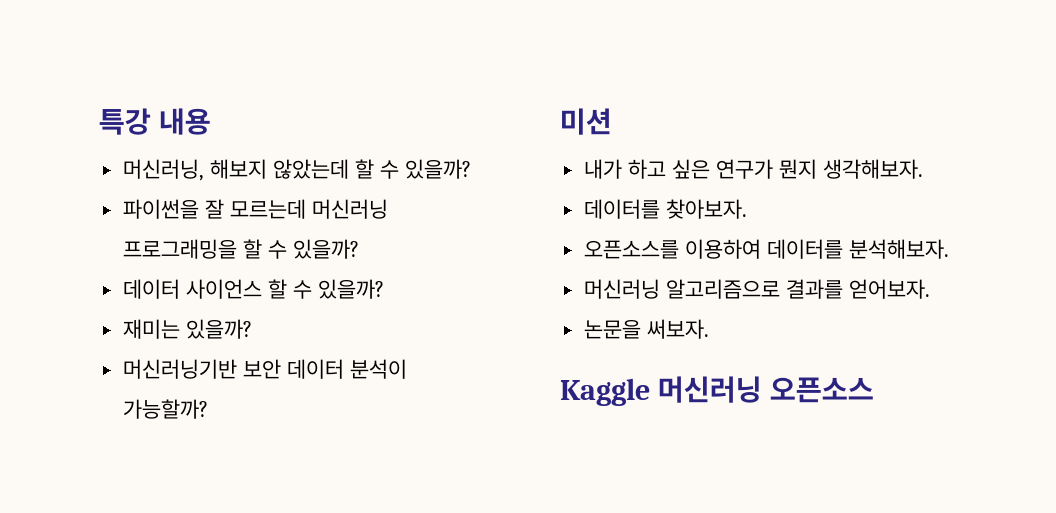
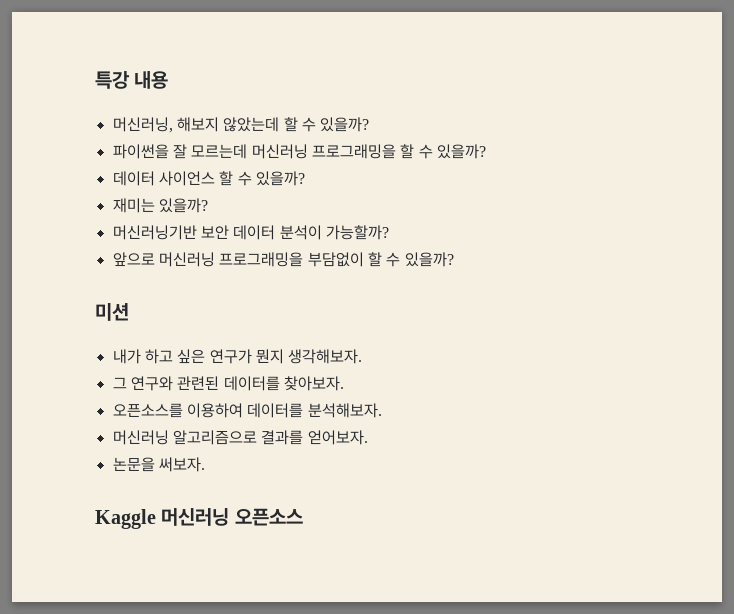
+ 앞으로 머신러닝 프로그래밍을 부담없이 할 수 있을까?
- 데이터를 찾아보자.
+ 그 연구와 관련된 데이터를 찾아보자.

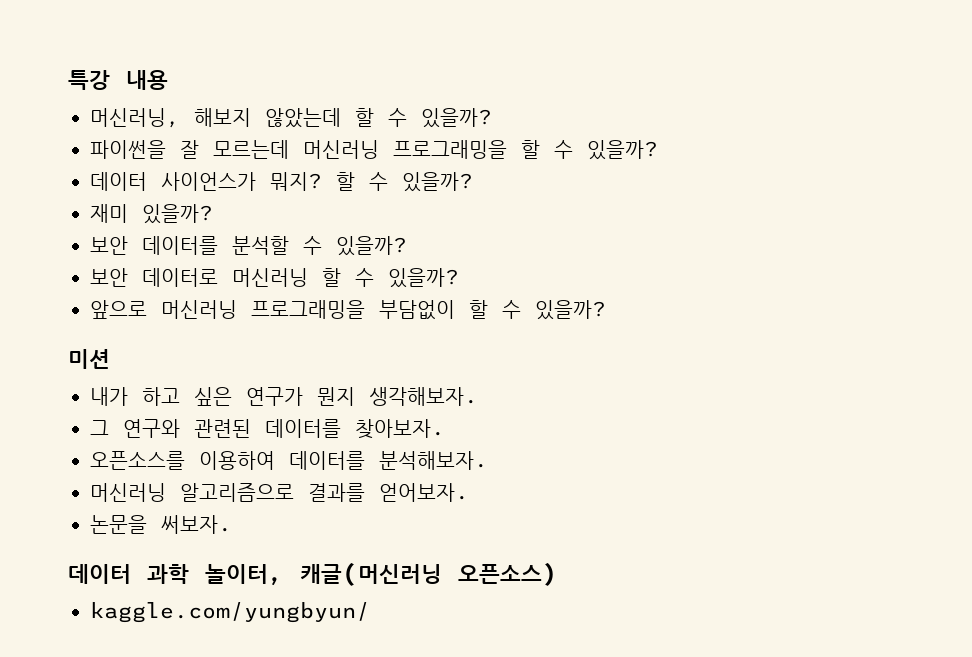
- 데이터 사이언스 할 수 있을까?
- 재미는 있을까?
- 머신러닝기반 보안 데이터 분석이 가능할까?
+ 데이터 사이언스가 뭐지? 할 수 있을까?
+ 재미 있을까?
+ 보안 데이터를 분석할 수 있을까?
+ 보안 데이터로 머신러닝 할 수 있을까?
- Kaggle 머신러닝 오픈소스
+ 데이터 과학 놀이터, 캐글(머신러닝 오픈소스)
+ kaggle.com/yungbyun/

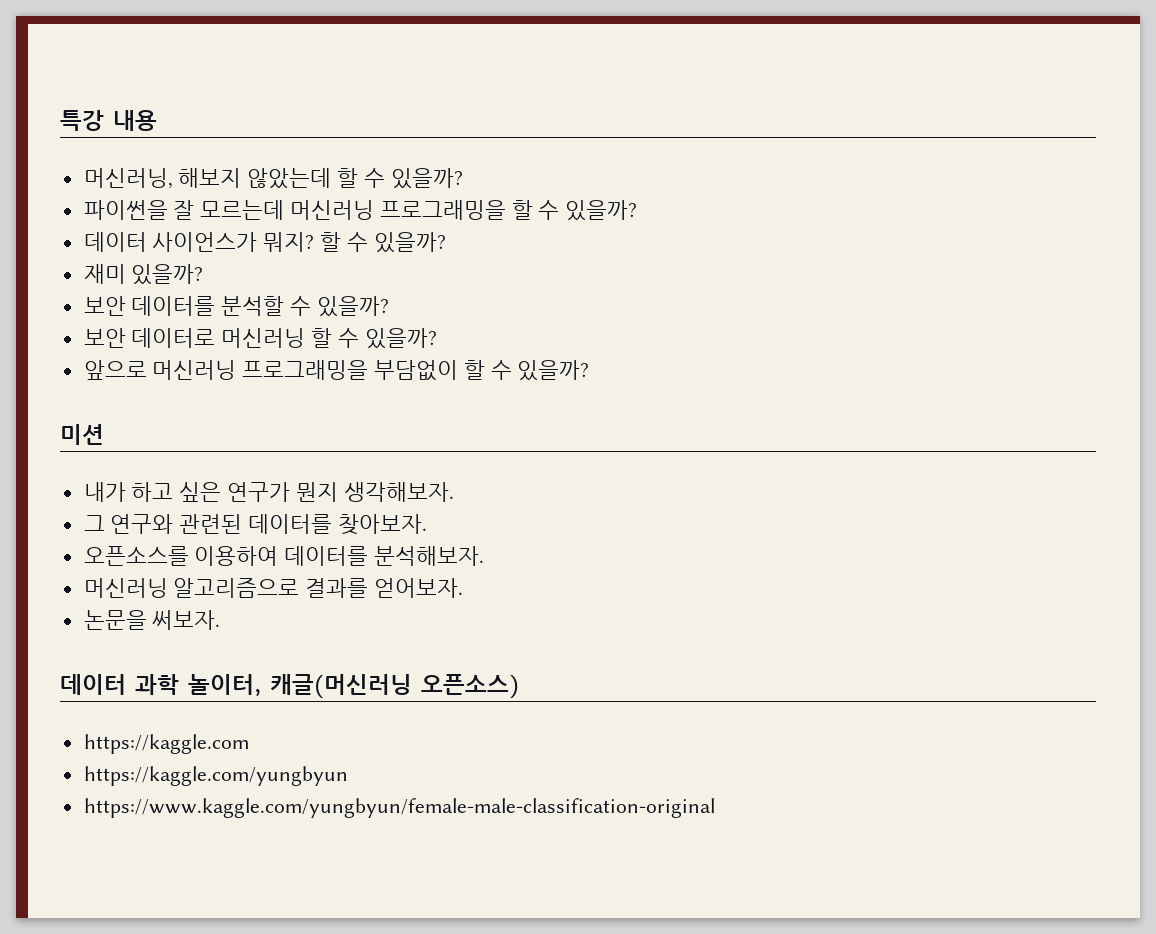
- kaggle.com/yungbyun/
+ https://kaggle.com
+ https://kaggle.com/yungbyun
+ https://www.kaggle.com/yungbyun/female-male-classification-original

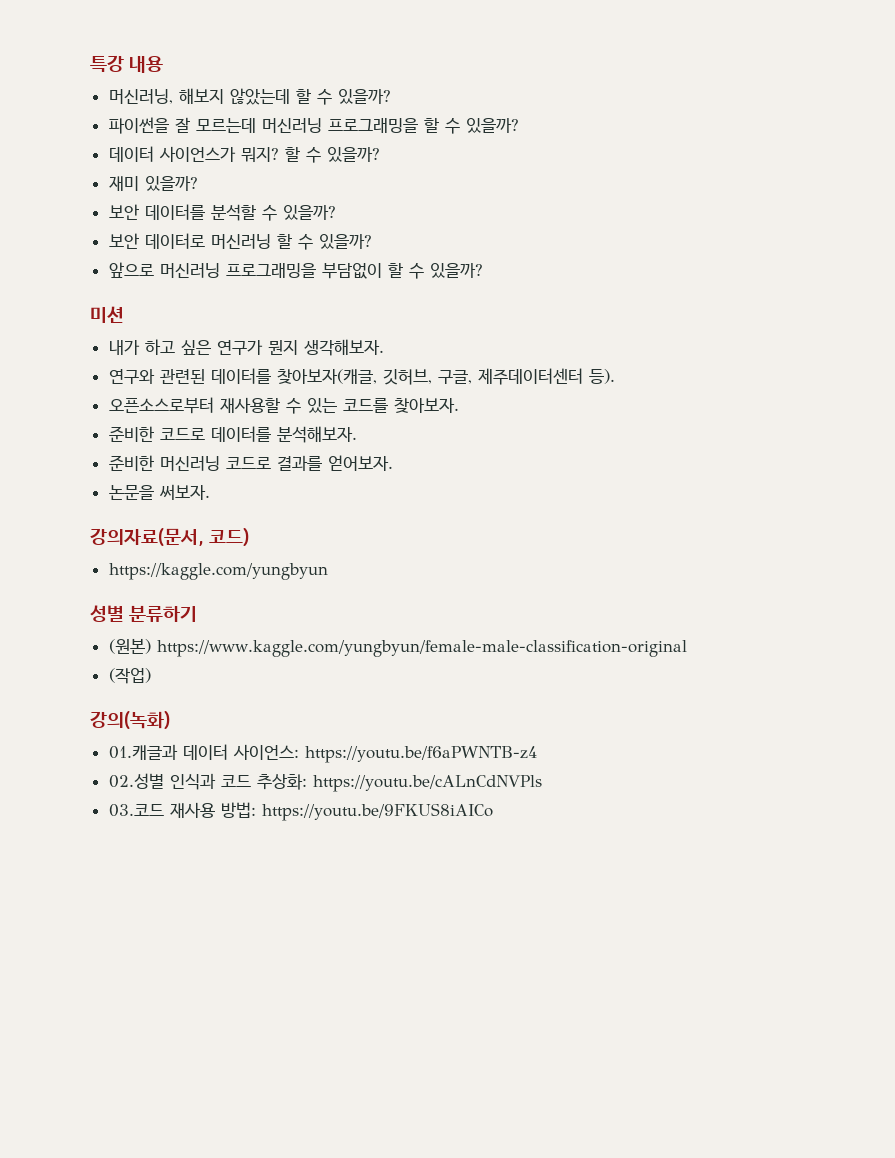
- 그 연구와 관련된 데이터를 찾아보자.
+ 연구와 관련된 데이터를 찾아보자(캐글, 깃허브, 구글, 제주데이터센터 등).
+ 오픈소스로부터 재사용할 수 있는 코드를 찾아보자.
- 오픈소스를 이용하여 데이터를 분석해보자.
+ 준비한 코드로 데이터를 분석해보자.
- 머신러닝 알고리즘으로 결과를 얻어보자.
+ 준비한 머신러닝 코드로 결과를 얻어보자.
- 데이터 과학 놀이터, 캐글(머신러닝 오픈소스)
- https://kaggle.com
+ 강의자료(문서, 코드)
  https://kaggle.com/yungbyun
- https://www.kaggle.com/yungbyun/female-male-classification-original
+ 성별 분류하기
+ (원본) https://www.kaggle.com/yungbyun/female-male-classification-original
+ (작업)
+ 강의(녹화)
+ 01.캐글과 데이터 사이언스: https://youtu.be/f6aPWNTB-z4
+ 02.성별 인식과 코드 추상화: https://youtu.be/cALnCdNVPls
+ 03.코드 재사용 방법: https://youtu.be/9FKUS8iAICo

